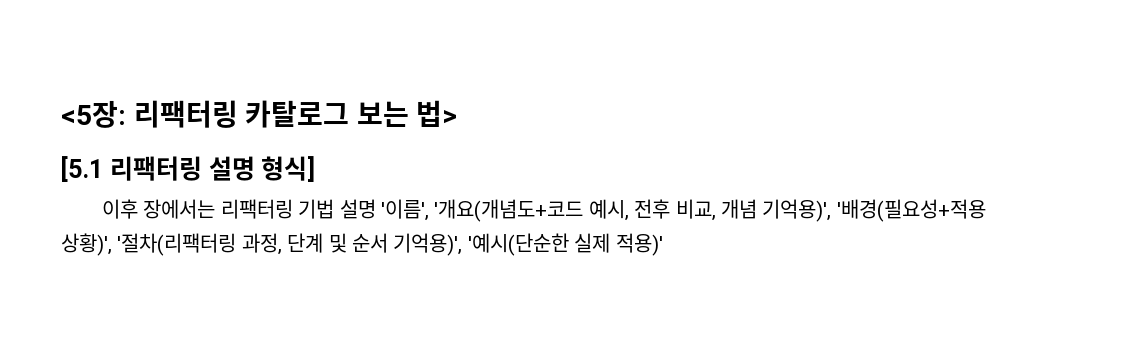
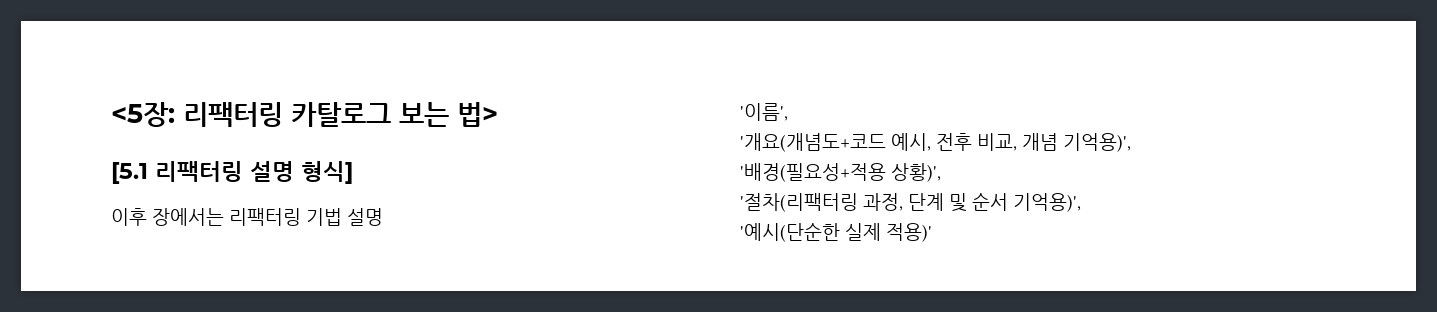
- 이후 장에서는 리팩터링 기법 설명 '이름', '개요(개념도+코드 예시, 전후 비교, 개념 기억용)', '배경(필요성+적용 상황)', '절차(리팩터링 과정, 단계 및 순서 기억용)', '예시(단순한 실제 적용)'
+ 이후 장에서는 리팩터링 기법 설명
+ '이름',
+ '개요(개념도+코드 예시, 전후 비교, 개념 기억용)',
+ '배경(필요성+적용 상황)',
+ '절차(리팩터링 과정, 단계 및 순서 기억용)',
+ '예시(단순한 실제 적용)'

